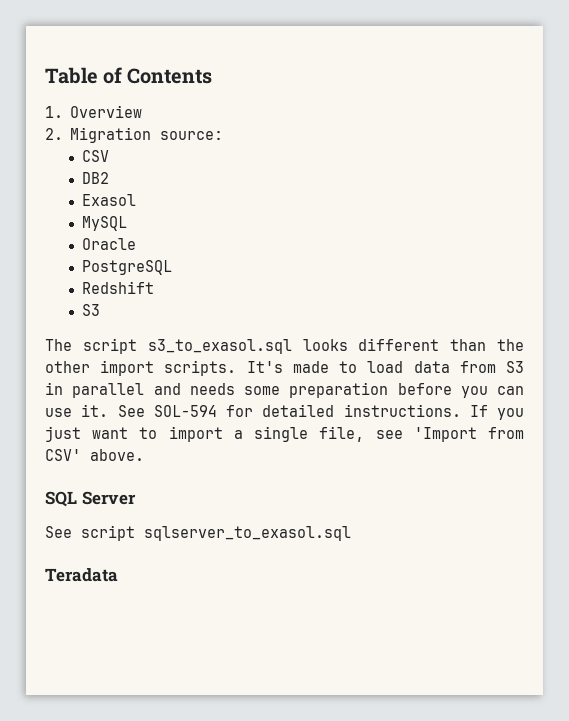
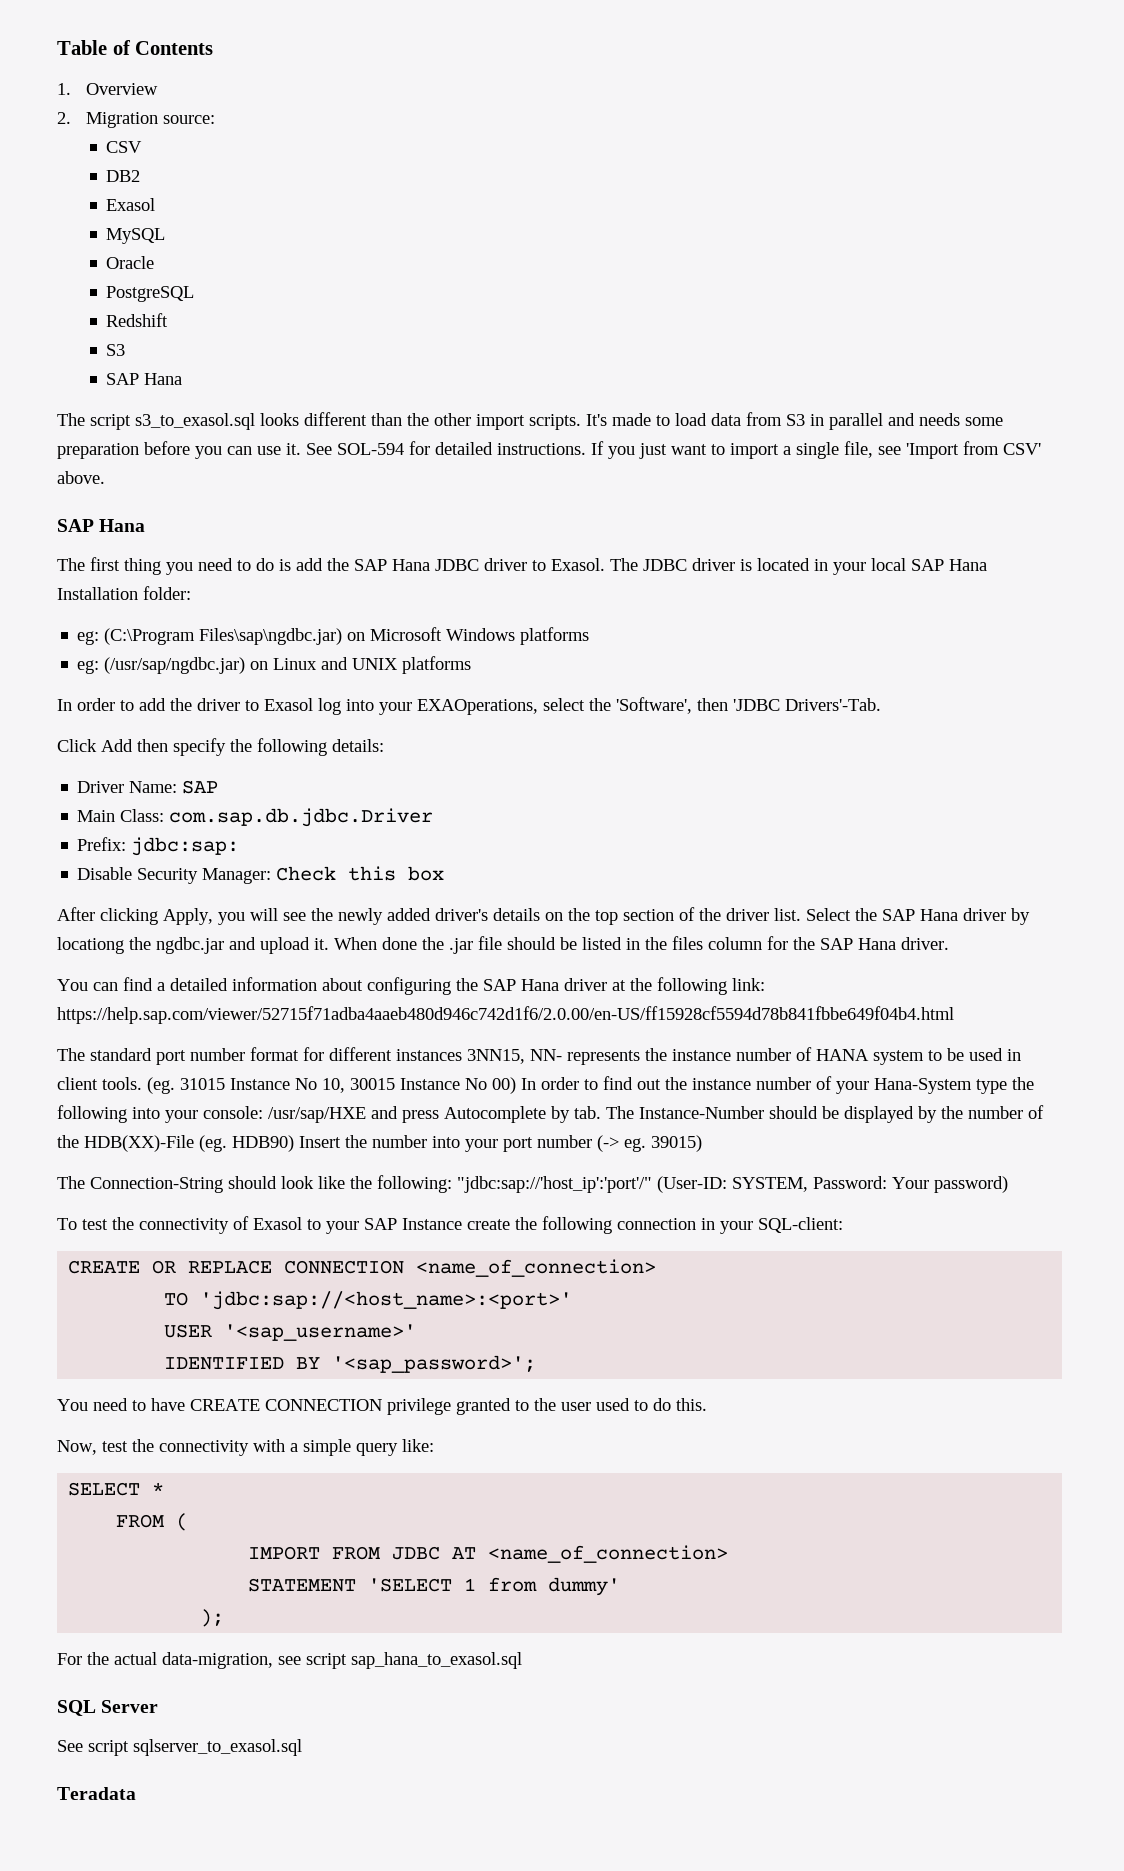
  Redshift
  S3
+ SAP Hana
  If you just want to import a single file, see 'Import from CSV' above.
+ SAP Hana
+ The first thing you need to do is add the SAP Hana JDBC driver to Exasol. The JDBC driver is located in your local SAP Hana Installation folder:
+ eg: (C:\Program Files\sap\ngdbc.jar) on Microsoft Windows platforms
+ eg: (/usr/sap/ngdbc.jar) on Linux and UNIX platforms
+ In order to add the driver to Exasol log into your EXAOperations, select the 'Software', then 'JDBC Drivers'-Tab.
+ Click Add then specify the following details:
+ Driver Name: SAP
+ Main Class: com.sap.db.jdbc.Driver
+ Prefix: jdbc:sap:
+ Disable Security Manager: Check this box
+ After clicking Apply, you will see the newly added driver's details on the top section of the driver list. Select the SAP Hana driver by locationg the ngdbc.jar and upload it. When done the .jar file should be listed in the files column for the SAP Hana driver.
+ You can find a detailed information about configuring the SAP Hana driver at the following link: https://help.sap.com/viewer/52715f71adba4aaeb480d946c742d1f6/2.0.00/en-US/ff15928cf5594d78b841fbbe649f04b4.html
+ The standard port number format for different instances 3NN15, NN- represents the instance number of HANA system to be used in client tools. (eg. 31015 Instance No 10, 30015 Instance No 00) In order to find out the instance number of your Hana-System type the following into your console: /usr/sap/HXE and press Autocomplete by tab. The Instance-Number should be displayed by the number of the HDB(XX)-File (eg. HDB90) Insert the number into your port number (-> eg. 39015)
+ The Connection-String should look like the following: "jdbc:sap://'host_ip':'port'/" (User-ID: SYSTEM, Password: Your password)
+ To test the connectivity of Exasol to your SAP Instance create the following connection in your SQL-client:
+ CREATE OR REPLACE CONNECTION <name_of_connection>
+ TO 'jdbc:sap://<host_name>:<port>'
+ USER '<sap_username>'
+ IDENTIFIED BY '<sap_password>';
+ You need to have CREATE CONNECTION privilege granted to the user used to do this.
+ Now, test the connectivity with a simple query like:
+ SELECT *
+ FROM (
+ IMPORT FROM JDBC AT <name_of_connection>
+ STATEMENT 'SELECT 1 from dummy'
+ );
+ For the actual data-migration, see script sap_hana_to_exasol.sql

